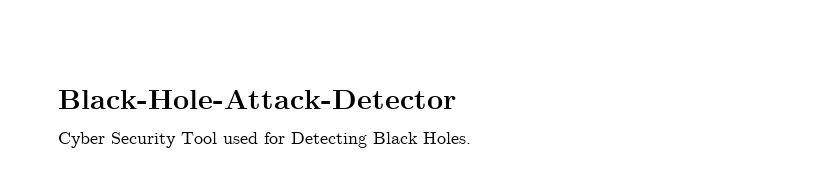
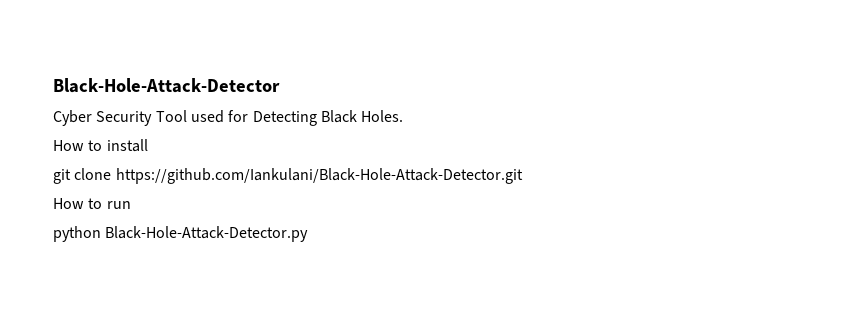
+ How to install
+ git clone https://github.com/Iankulani/Black-Hole-Attack-Detector.git
+ How to run
+ python Black-Hole-Attack-Detector.py

